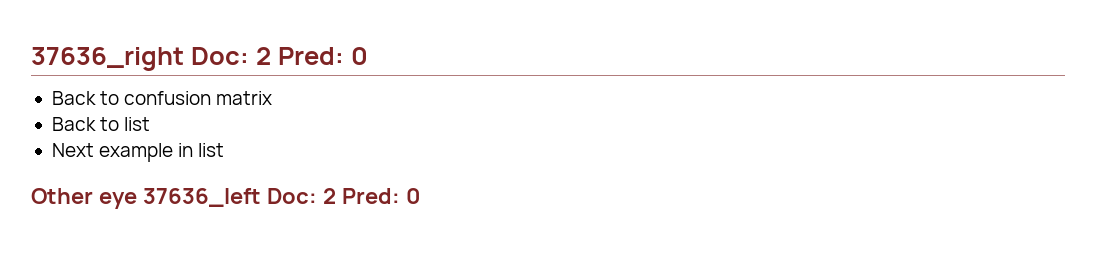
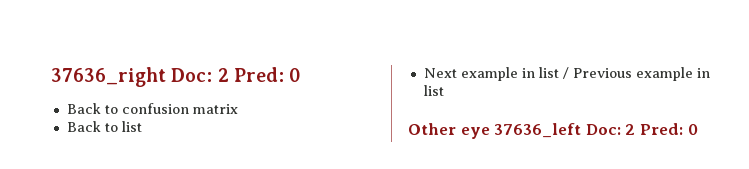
- Next example in list
+ Next example in list / Previous example in list

